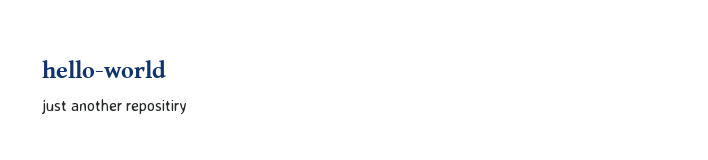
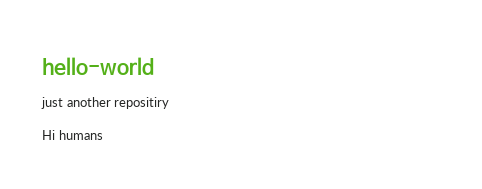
+ Hi humans

